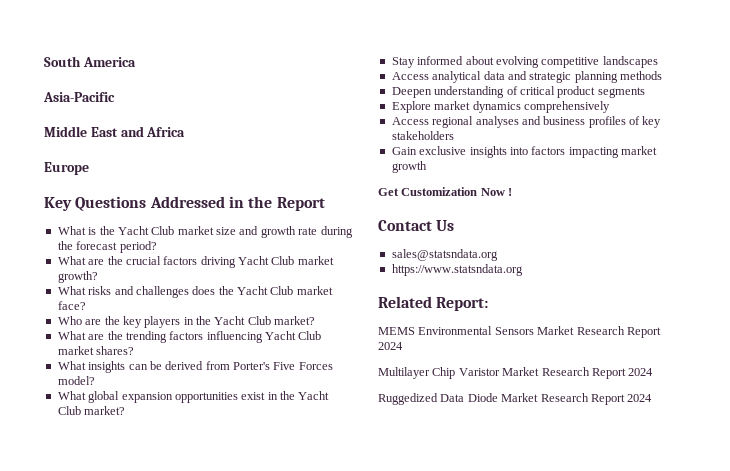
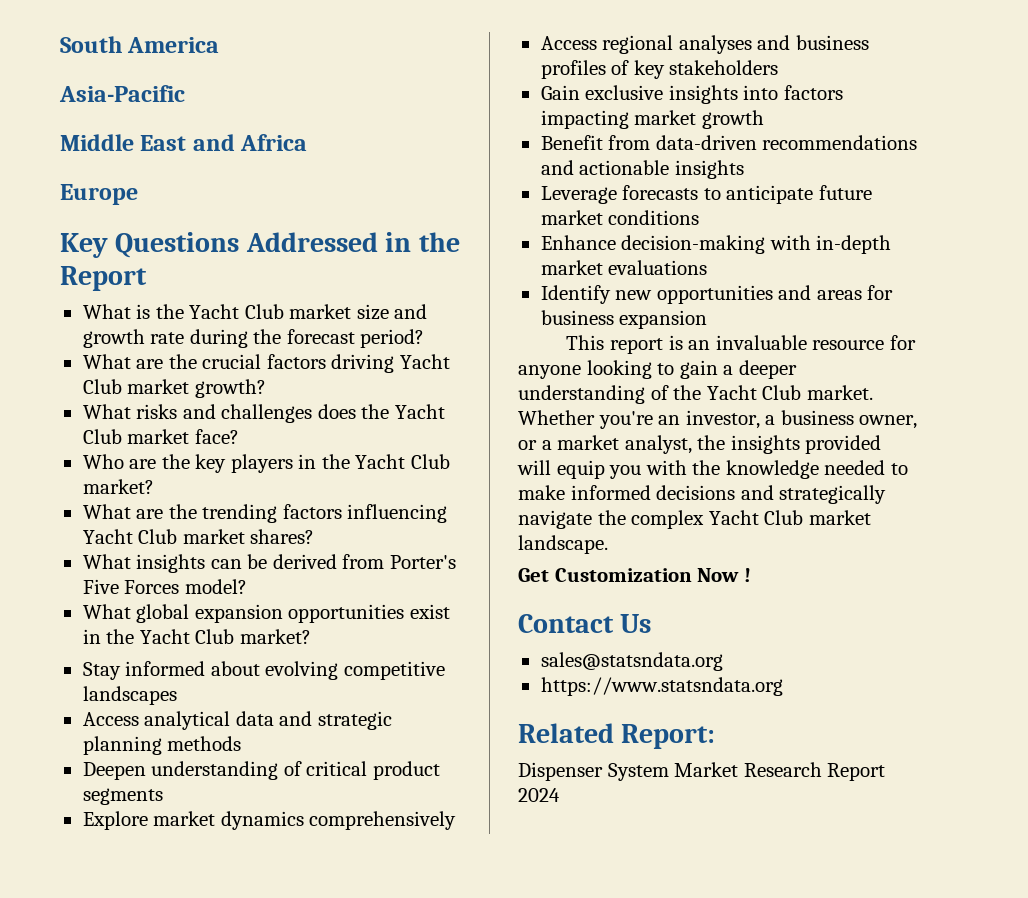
+ Benefit from data-driven recommendations and actionable insights
+ Leverage forecasts to anticipate future market conditions
+ Enhance decision-making with in-depth market evaluations
+ Identify new opportunities and areas for business expansion
+ This report is an invaluable resource for anyone looking to gain a deeper understanding of the Yacht Club market. Whether you're an investor, a business owner, or a market analyst, the insights provided will equip you with the knowledge needed to make informed decisions and strategically navigate the complex Yacht Club market landscape.
- MEMS Environmental Sensors Market Research Report 2024
- Multilayer Chip Varistor Market Research Report 2024
- Ruggedized Data Diode Market Research Report 2024
+ Dispenser System Market Research Report 2024

